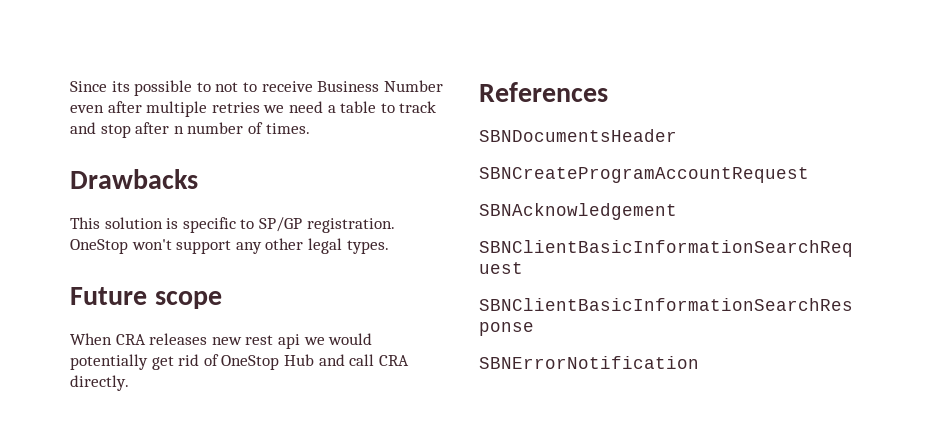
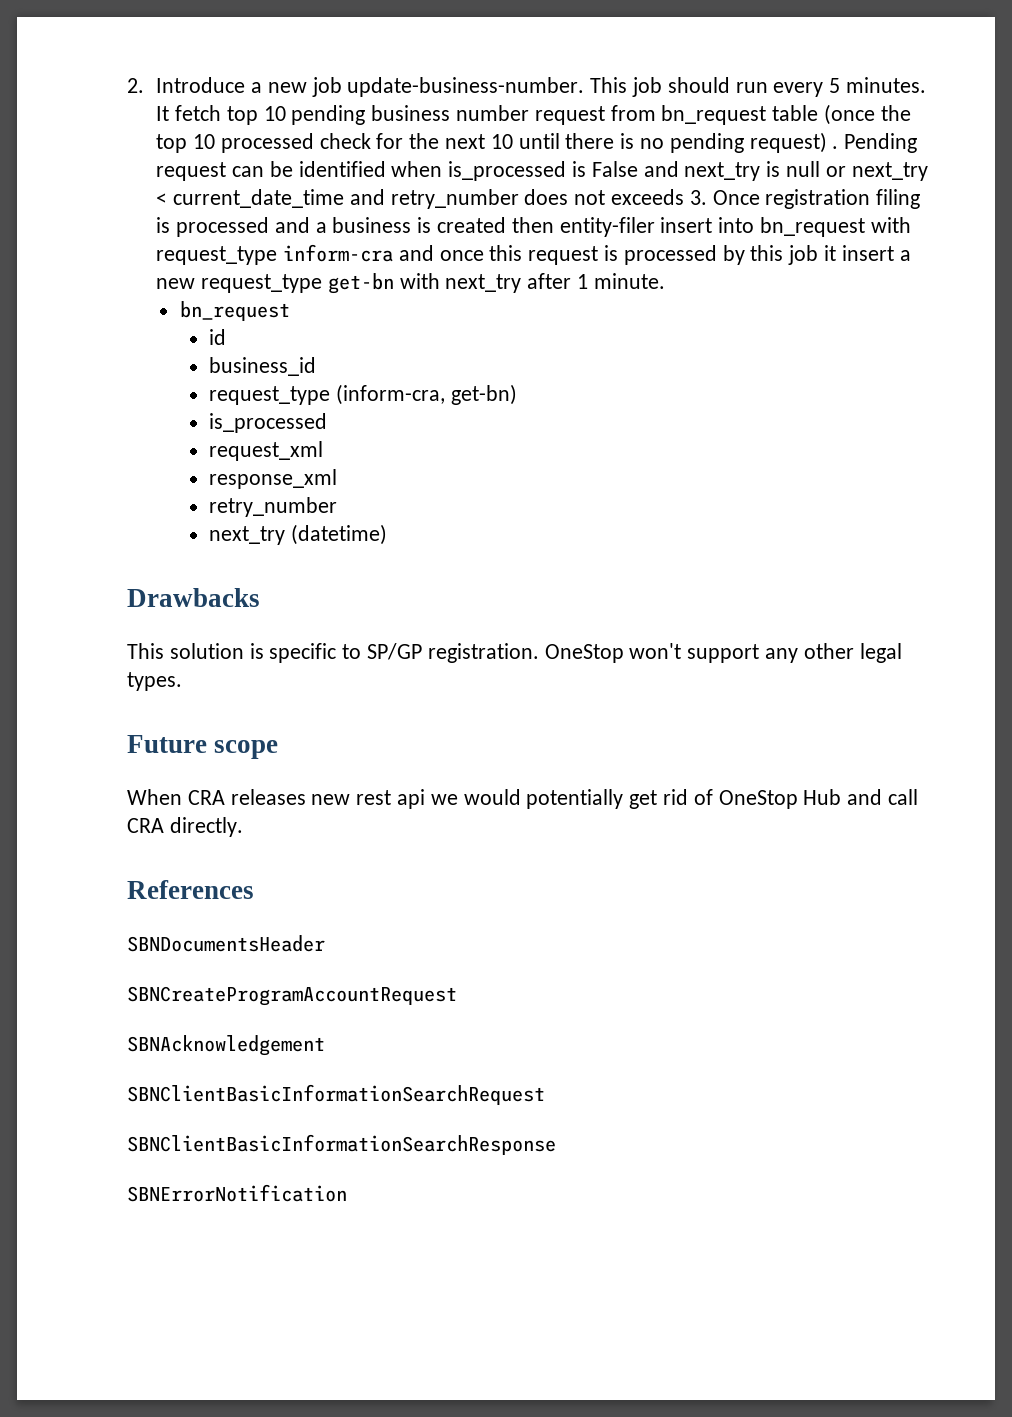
- Since its possible to not to receive Business Number even after multiple retries we need a table to track and stop after n number of times.
+ 2. Introduce a new job update-business-number. This job should run every 5 minutes. It fetch top 10 pending business number request from bn_request table (once the top 10 processed check for the next 10 until there is no pending request) . Pending request can be identified when is_processed is False and next_try is null or next_try < current_date_time and retry_number does not exceeds 3. Once registration filing is processed and a business is created then entity-filer insert into bn_request with request_type inform-cra and once this request is processed by this job it insert a new request_type get-bn with next_try after 1 minute.
+ bn_request
+ id
+ business_id
+ request_type (inform-cra, get-bn)
+ is_processed
+ request_xml
+ response_xml
+ retry_number
+ next_try (datetime)

